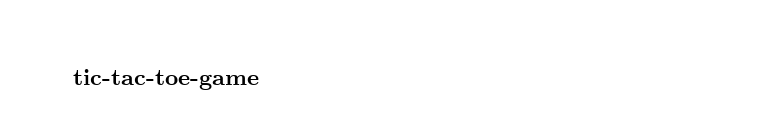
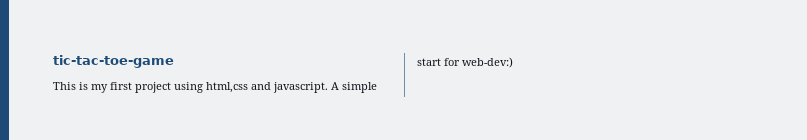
+ This is my first project using html,css and javascript. A simple start for web-dev:)

